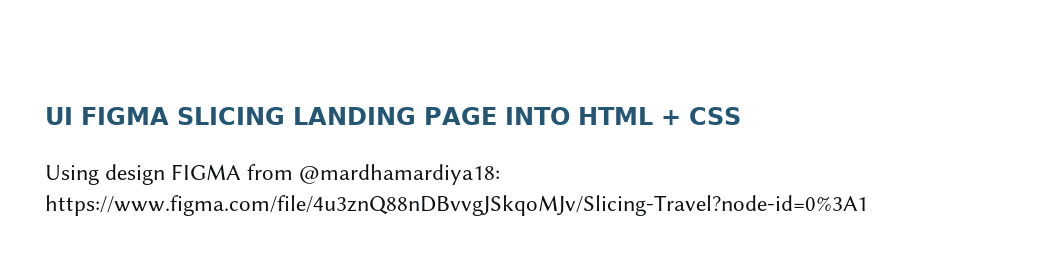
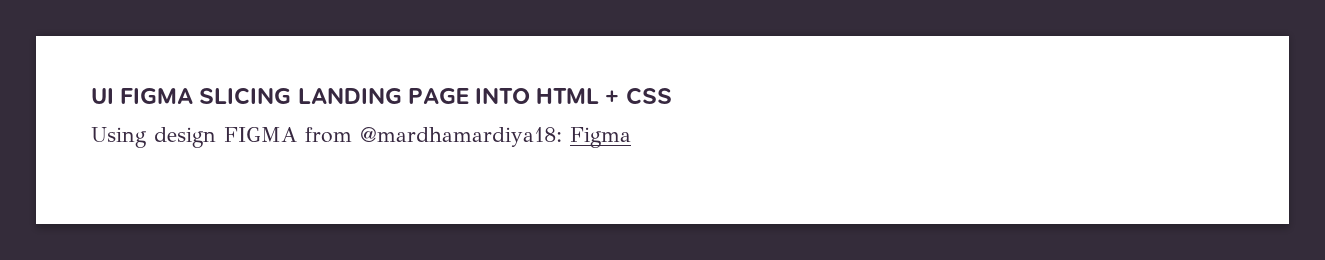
- Using design FIGMA from @mardhamardiya18: https://www.figma.com/file/4u3znQ88nDBvvgJSkqoMJv/Slicing-Travel?node-id=0%3A1
+ Using design FIGMA from @mardhamardiya18: Figma

